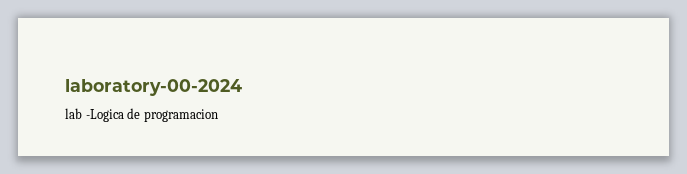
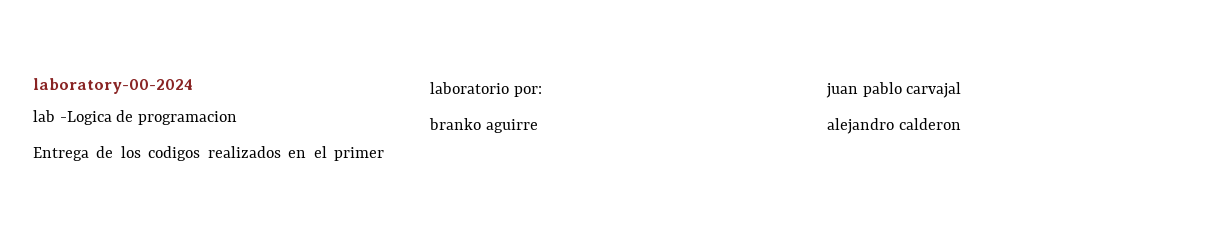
+ Entrega de los codigos realizados en el primer laboratorio por:
+ branko aguirre
+ juan pablo carvajal
+ alejandro calderon

